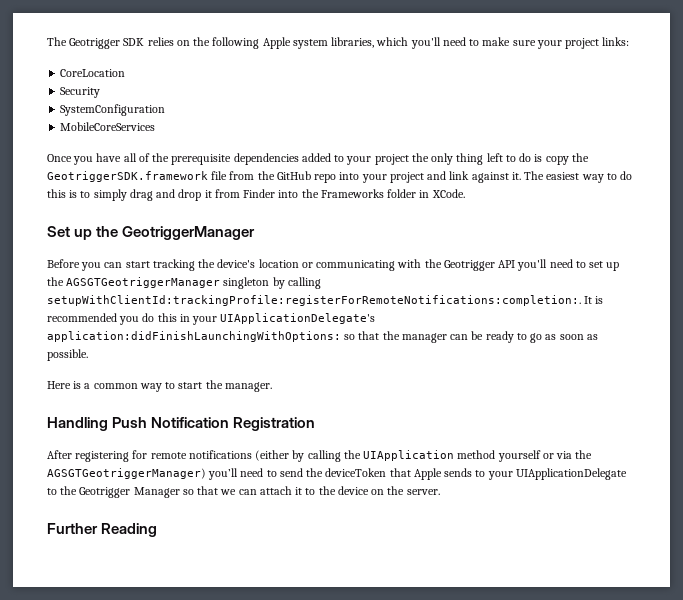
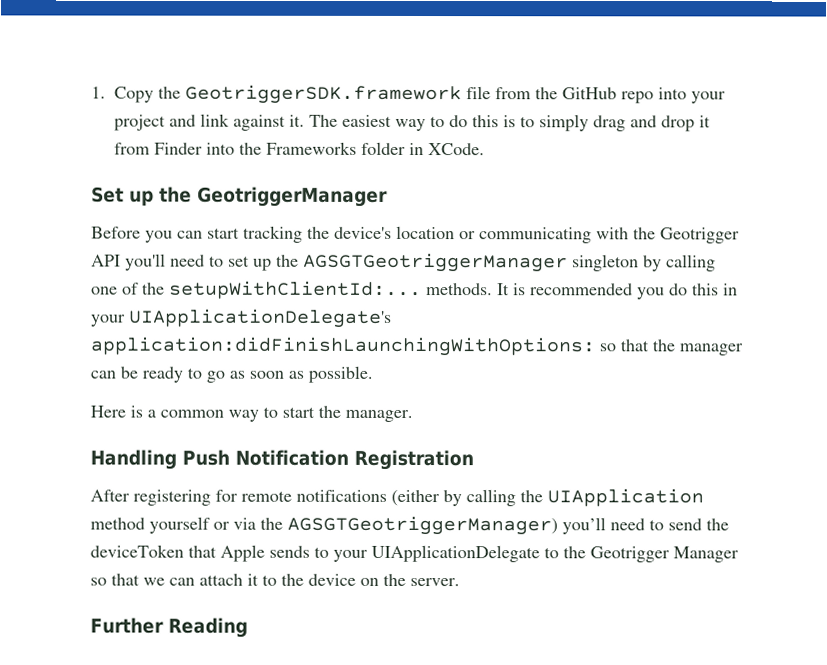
- The Geotrigger SDK relies on the following Apple system libraries, which you'll need to make sure your project links:
- CoreLocation
- Security
- SystemConfiguration
- MobileCoreServices
- Once you have all of the prerequisite dependencies added to your project the only thing left to do is copy the GeotriggerSDK.framework file from the GitHub repo into your project and link against it.
+ 1. Copy the GeotriggerSDK.framework file from the GitHub repo into your project and link against it.
- Before you can start tracking the device's location or communicating with the Geotrigger API you'll need to set up the AGSGTGeotriggerManager singleton by calling setupWithClientId:trackingProfile:registerForRemoteNotifications:completion:.
+ Before you can start tracking the device's location or communicating with the Geotrigger API you'll need to set up the AGSGTGeotriggerManager singleton by calling one of the setupWithClientId:... methods.

